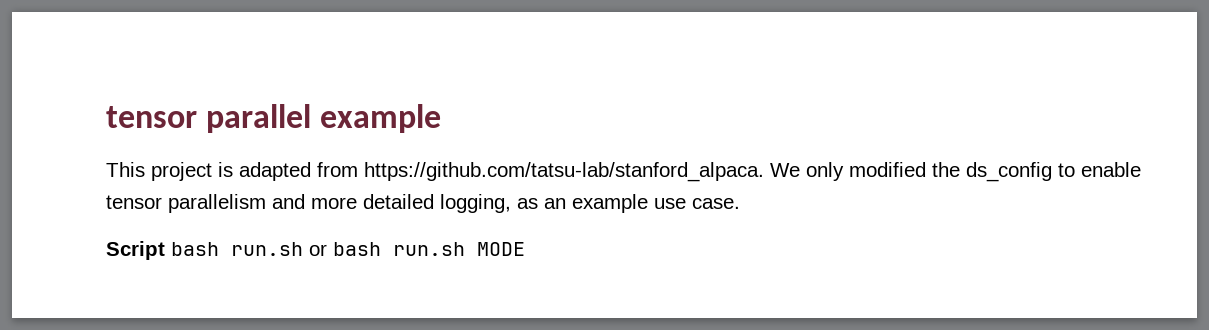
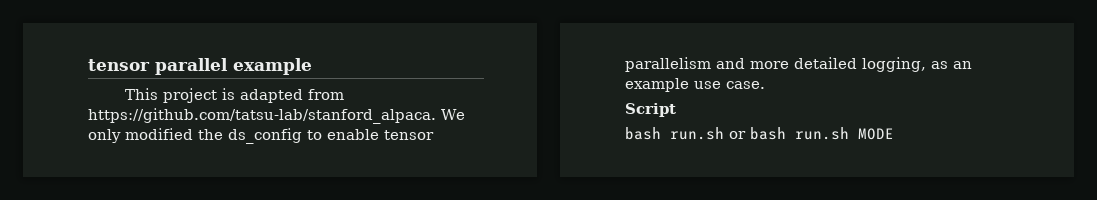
- Script bash run.sh or bash run.sh MODE
+ Script
+ bash run.sh or bash run.sh MODE

